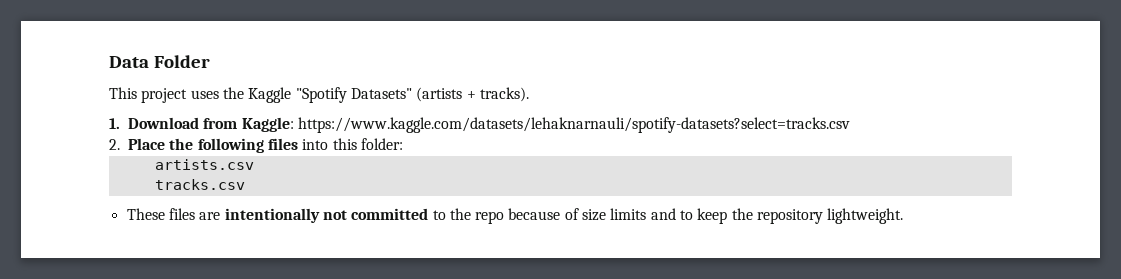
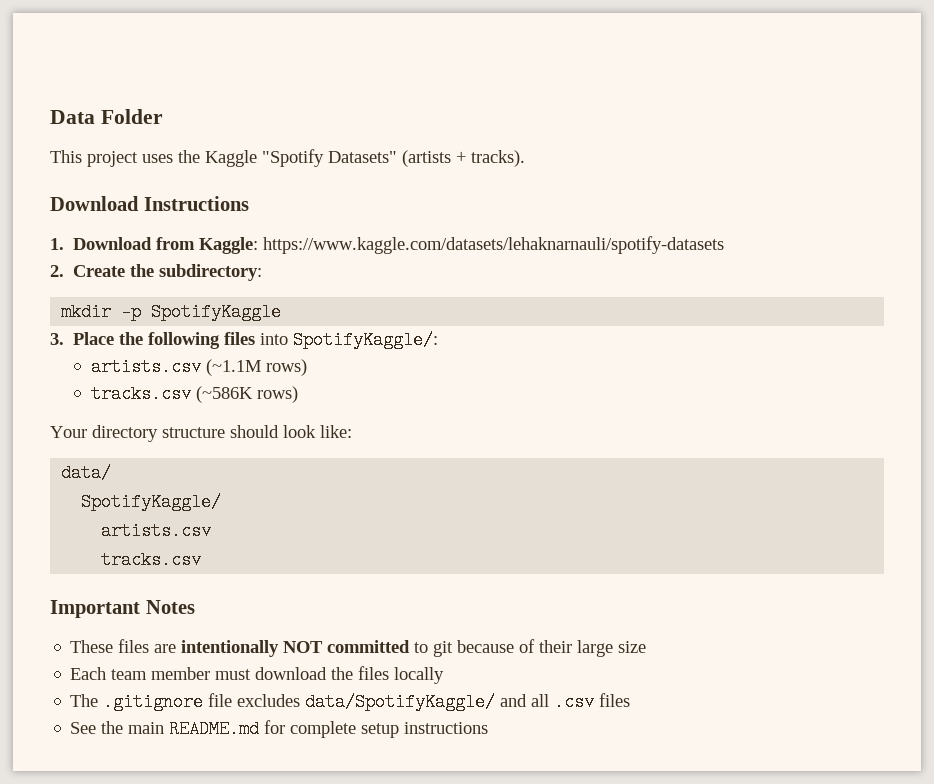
+ Download Instructions
- 1. Download from Kaggle: https://www.kaggle.com/datasets/lehaknarnauli/spotify-datasets?select=tracks.csv
- 2. Place the following files into this folder:
+ 1. Download from Kaggle: https://www.kaggle.com/datasets/lehaknarnauli/spotify-datasets
+ 2. Create the subdirectory:
+ mkdir -p SpotifyKaggle
+ 3. Place the following files into SpotifyKaggle/:
+ artists.csv (~1.1M rows)
+ tracks.csv (~586K rows)
+ Your directory structure should look like:
+ data/
+ SpotifyKaggle/
+ Important Notes
- These files are intentionally not committed to the repo because of size limits and to keep the repository lightweight.
+ These files are intentionally NOT committed to git because of their large size
+ Each team member must download the files locally
+ The .gitignore file excludes data/SpotifyKaggle/ and all .csv files
+ See the main README.md for complete setup instructions

